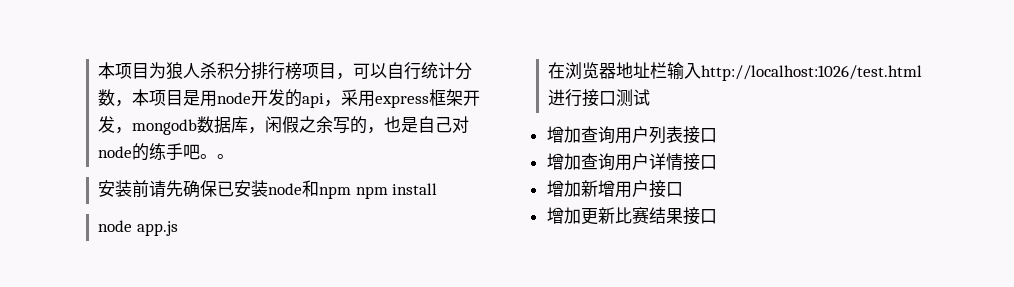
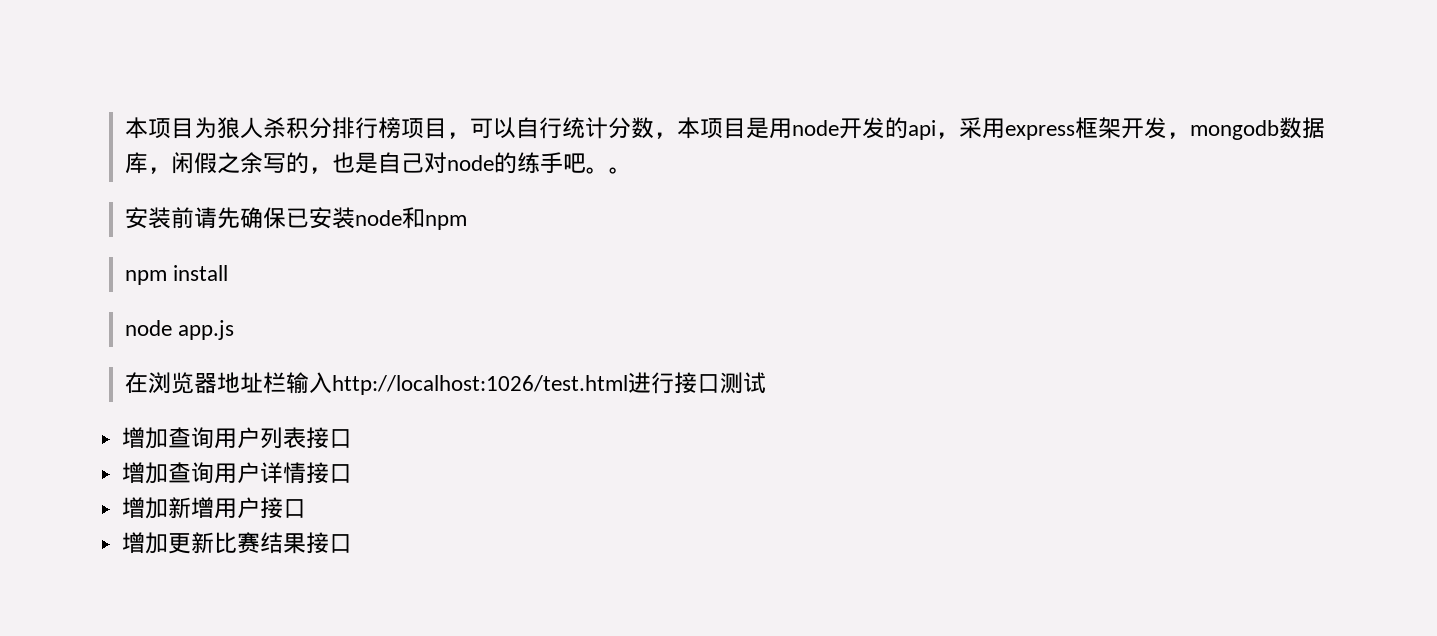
- 安装前请先确保已安装node和npm npm install
+ 安装前请先确保已安装node和npm
+ npm install

